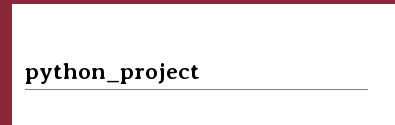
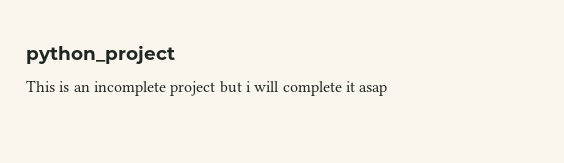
+ This is an incomplete project but i will complete it asap

